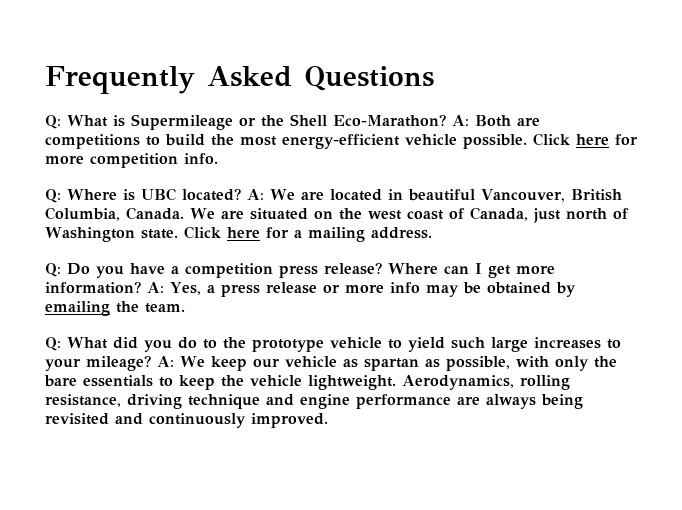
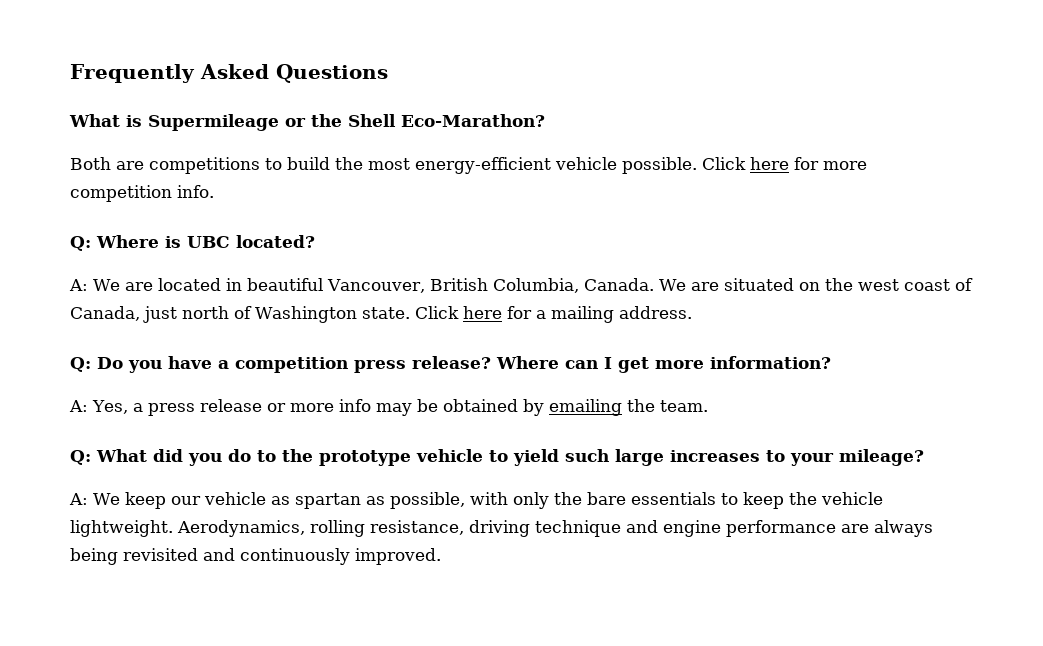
- Q: What is Supermileage or the Shell Eco-Marathon? A: Both are competitions to build the most energy-efficient vehicle possible.
+ What is Supermileage or the Shell Eco-Marathon?
+ Both are competitions to build the most energy-efficient vehicle possible.
- Q: Where is UBC located? A: We are located in beautiful Vancouver, British Columbia, Canada.
+ Q: Where is UBC located?
+ A: We are located in beautiful Vancouver, British Columbia, Canada.
- Where can I get more information? A: Yes, a press release or more info may be obtained by emailing the team.
+ Where can I get more information?
+ A: Yes, a press release or more info may be obtained by emailing the team.
- Q: What did you do to the prototype vehicle to yield such large increases to your mileage? A: We keep our vehicle as spartan as possible, with only the bare essentials to keep the vehicle lightweight.
+ Q: What did you do to the prototype vehicle to yield such large increases to your mileage?
+ A: We keep our vehicle as spartan as possible, with only the bare essentials to keep the vehicle lightweight.

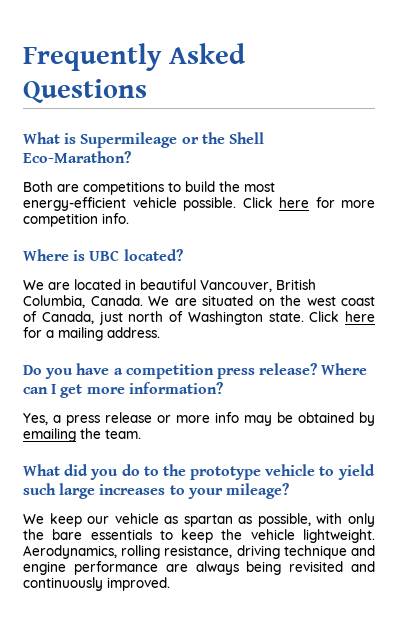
- Q: Where is UBC located?
+ Where is UBC located?
- A: We are located in beautiful Vancouver, British Columbia, Canada.
+ We are located in beautiful Vancouver, British Columbia, Canada.
- Q: Do you have a competition press release?
+ Do you have a competition press release?
- A: Yes, a press release or more info may be obtained by emailing the team.
+ Yes, a press release or more info may be obtained by emailing the team.
- Q: What did you do to the prototype vehicle to yield such large increases to your mileage?
+ What did you do to the prototype vehicle to yield such large increases to your mileage?
- A: We keep our vehicle as spartan as possible, with only the bare essentials to keep the vehicle lightweight.
+ We keep our vehicle as spartan as possible, with only the bare essentials to keep the vehicle lightweight.

